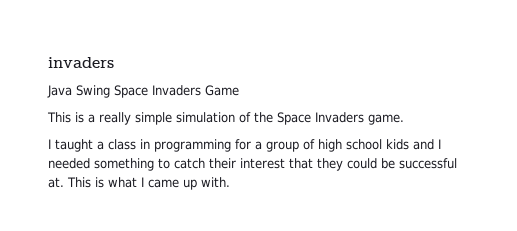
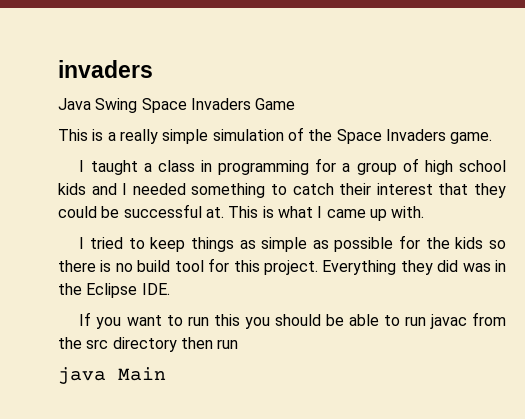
+ I tried to keep things as simple as possible for the kids so there is no build tool for this project. Everything they did was in the Eclipse IDE.
+ If you want to run this you should be able to run javac from the src directory then run
+ java Main

